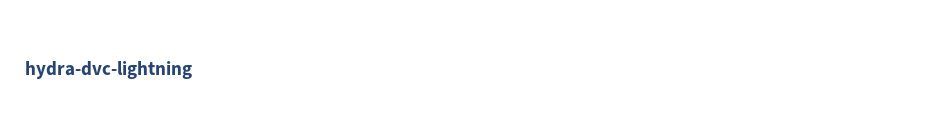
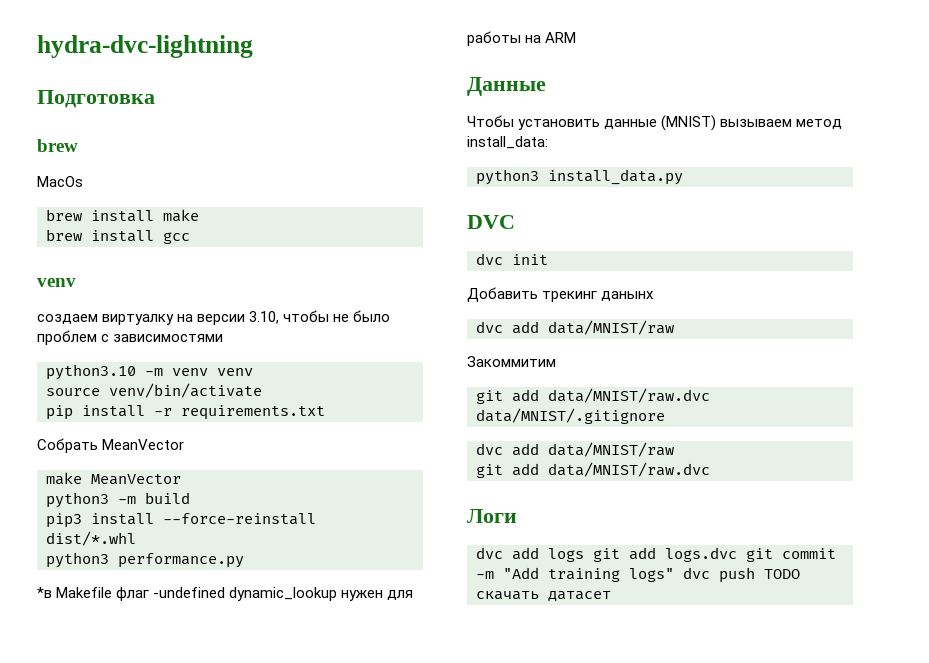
+ Подготовка
+ brew
+ MacOs
+ brew install make
+ brew install gcc
+ venv
+ создаем виртуалку на версии 3.10, чтобы не было проблем с зависимостями
+ python3.10 -m venv venv
+ source venv/bin/activate
+ pip install -r requirements.txt
+ Собрать MeanVector
+ make MeanVector
+ python3 -m build
+ pip3 install --force-reinstall dist/*.whl
+ python3 performance.py
+ *в Makefile флаг -undefined dynamic_lookup нужен для работы на ARM
+ Данные
+ Чтобы установить данные (MNIST) вызываем метод install_data:
+ python3 install_data.py
+ DVC
+ dvc init
+ Добавить трекинг данынх
+ dvc add data/MNIST/raw
+ Закоммитим
+ git add data/MNIST/raw.dvc data/MNIST/.gitignore
+ dvc add data/MNIST/raw
+ git add data/MNIST/raw.dvc
+ Логи
+ dvc add logs git add logs.dvc git commit -m "Add training logs" dvc push TODO скачать датасет

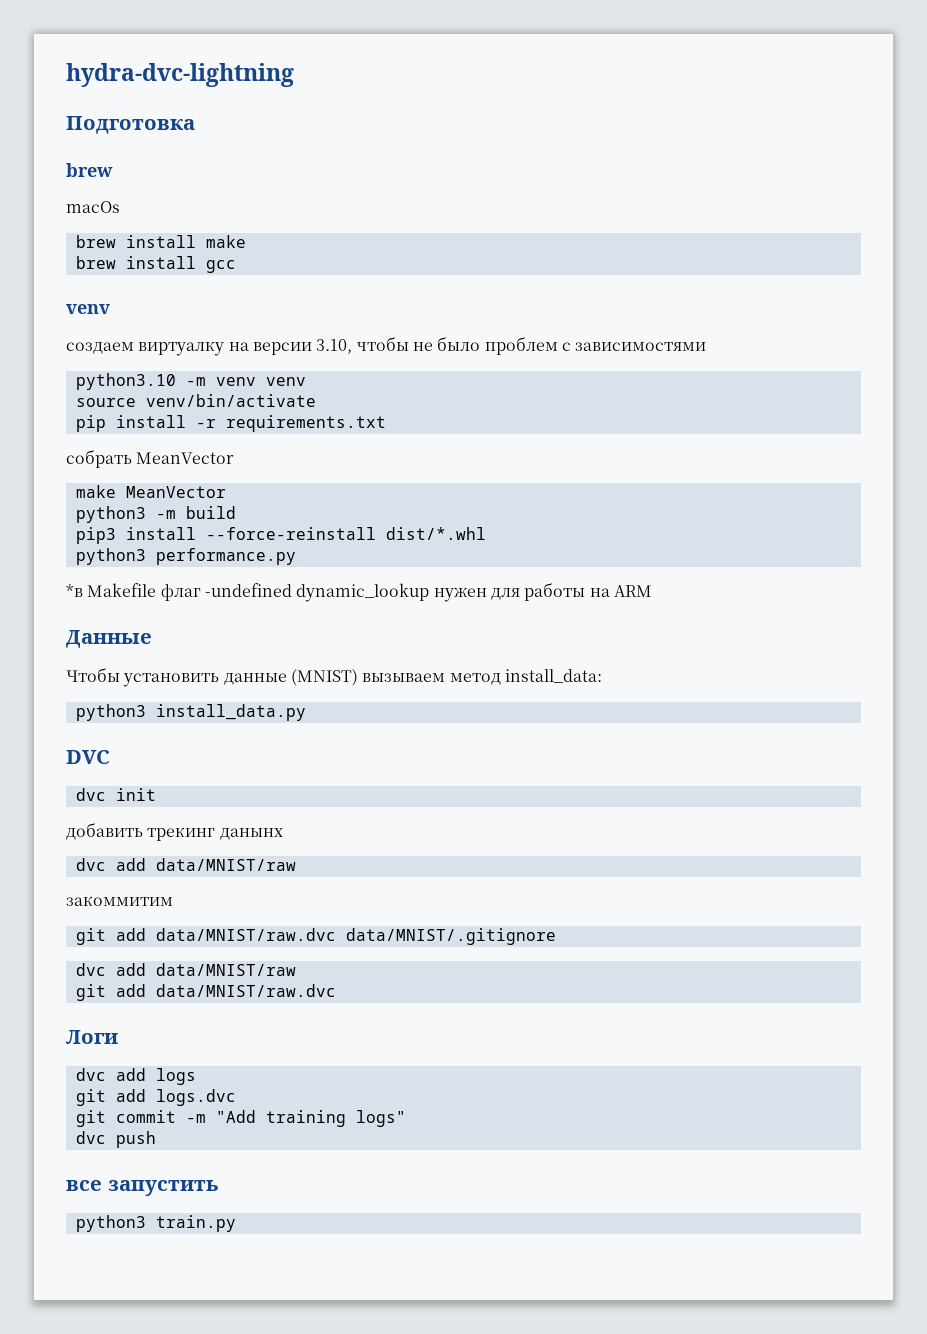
- MacOs
+ macOs
- Собрать MeanVector
+ собрать MeanVector
- Добавить трекинг данынх
+ добавить трекинг данынх
- Закоммитим
+ закоммитим
- dvc add logs git add logs.dvc git commit -m "Add training logs" dvc push TODO скачать датасет
+ dvc add logs
+ git add logs.dvc
+ git commit -m "Add training logs"
+ dvc push
+ все запустить
+ python3 train.py

